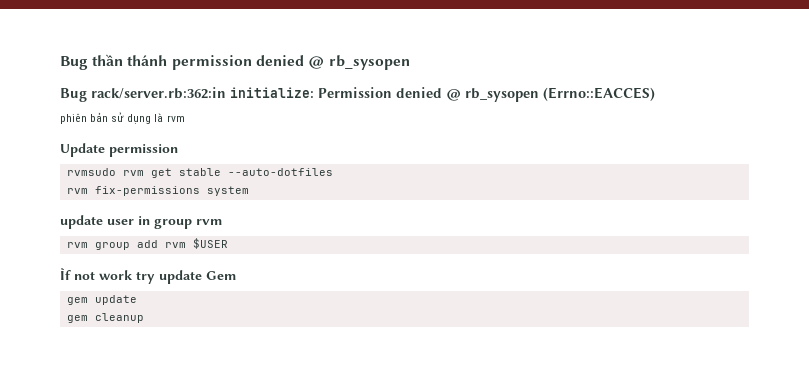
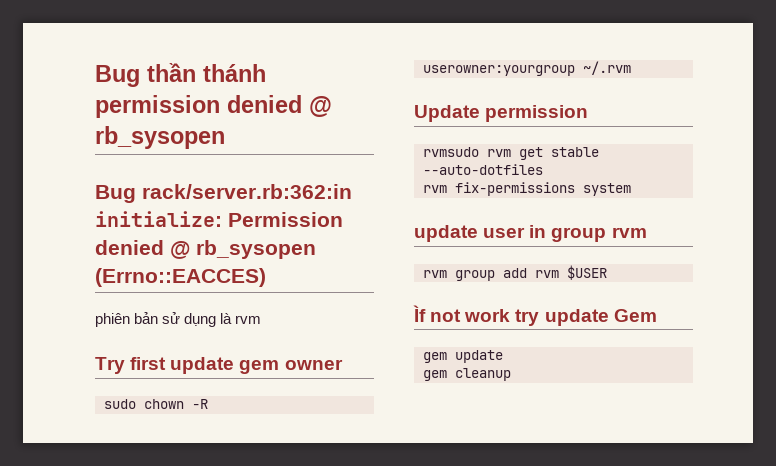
+ Try first update gem owner
+ sudo chown -R userowner:yourgroup ~/.rvm

